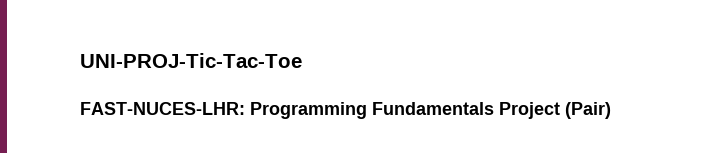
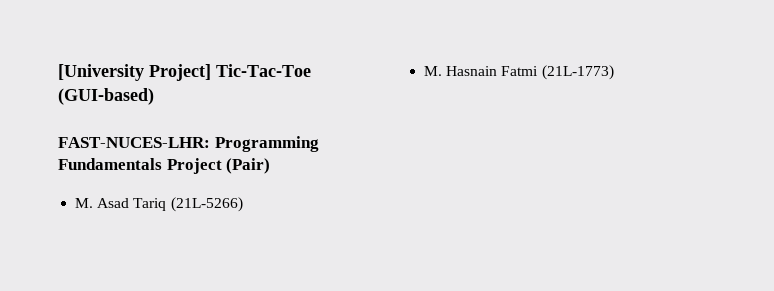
- UNI-PROJ-Tic-Tac-Toe
+ [University Project] Tic-Tac-Toe (GUI-based)
+ M. Asad Tariq (21L-5266)
+ M. Hasnain Fatmi (21L-1773)

